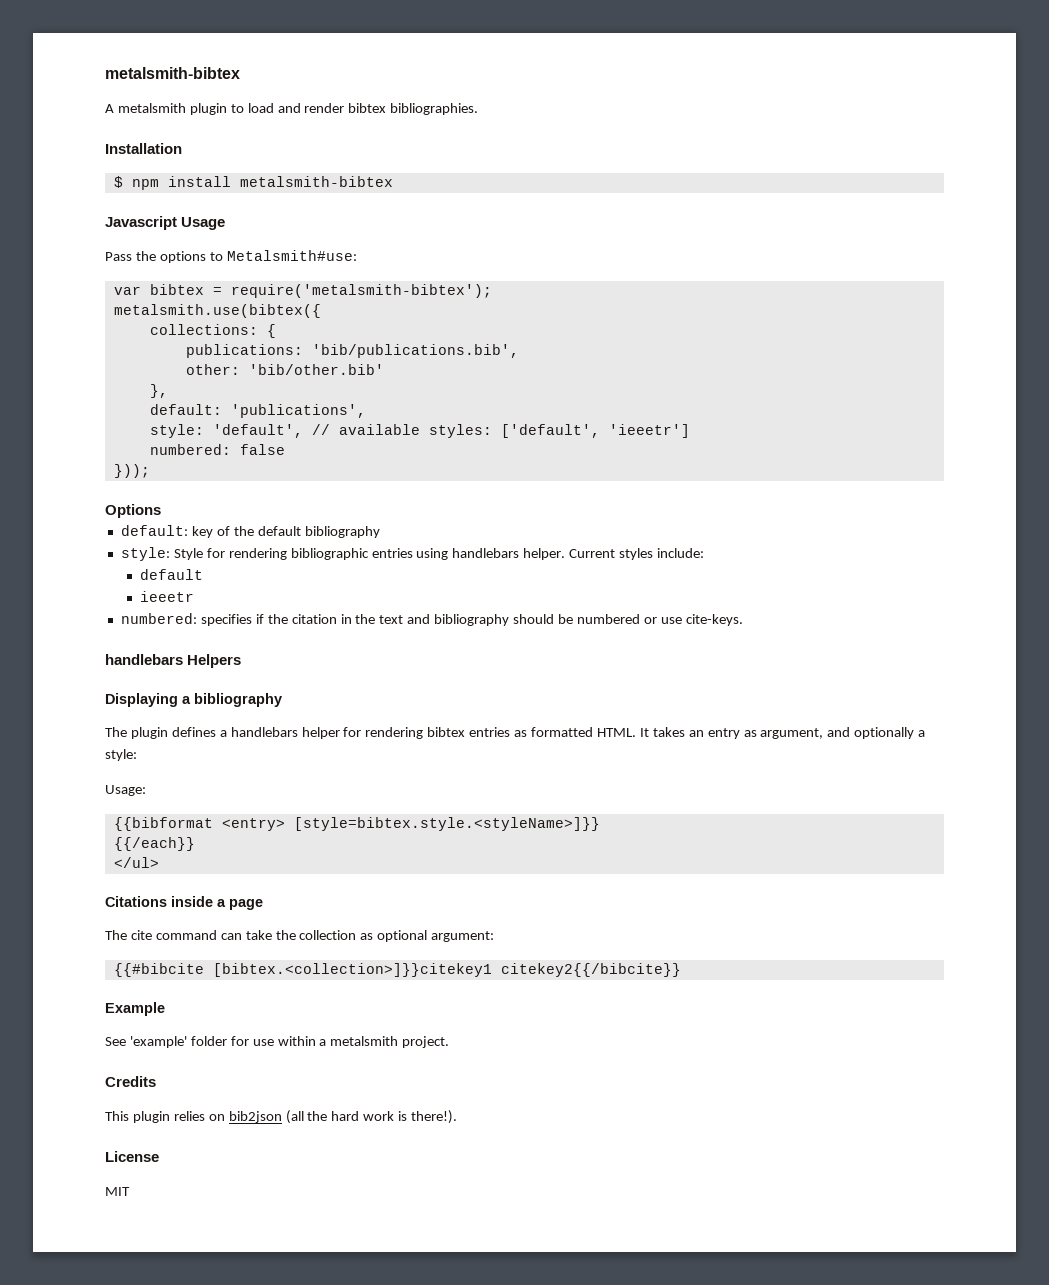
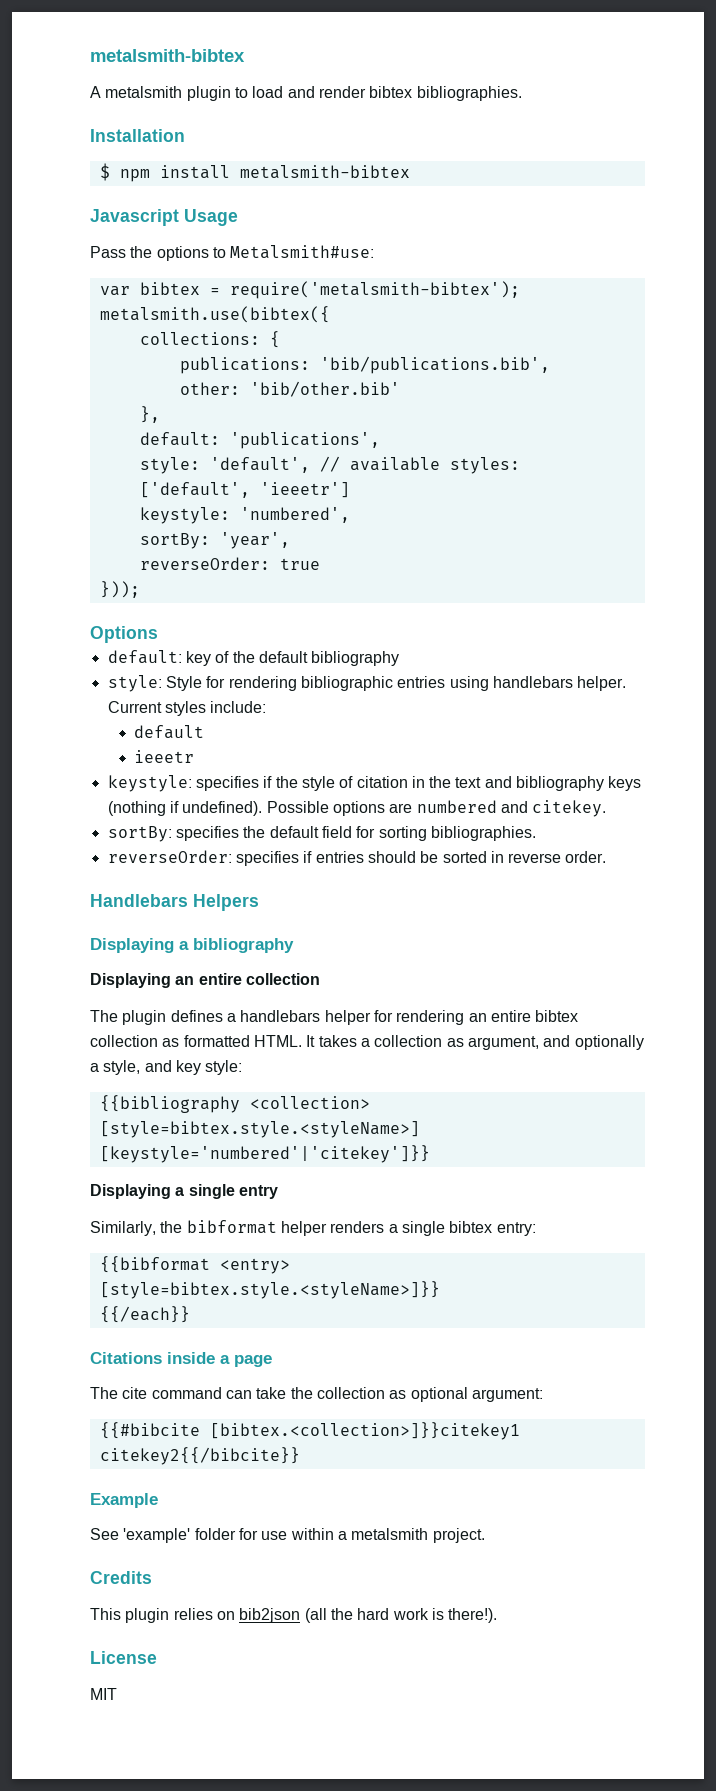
- numbered: false
+ keystyle: 'numbered',
+ sortBy: 'year',
+ reverseOrder: true
- numbered: specifies if the citation in the text and bibliography should be numbered or use cite-keys.
- handlebars Helpers
+ keystyle: specifies if the style of citation in the text and bibliography keys (nothing if undefined). Possible options are numbered and citekey.
+ sortBy: specifies the default field for sorting bibliographies.
+ reverseOrder: specifies if entries should be sorted in reverse order.
+ Handlebars Helpers
+ Displaying an entire collection
- The plugin defines a handlebars helper for rendering bibtex entries as formatted HTML.
+ The plugin defines a handlebars helper for rendering an entire bibtex collection as formatted HTML.
- It takes an entry as argument, and optionally a style:
- Usage:
+ It takes a collection as argument, and optionally a style, and key style:
+ {{bibliography <collection> [style=bibtex.style.<styleName>] [keystyle='numbered'|'citekey']}}
+ Displaying a single entry
+ Similarly, the bibformat helper renders a single bibtex entry:
- </ul>

